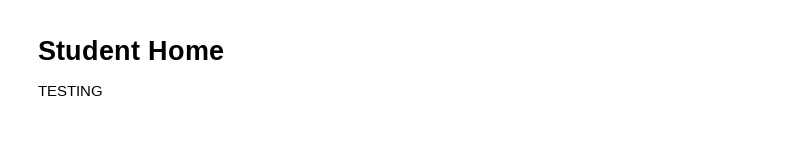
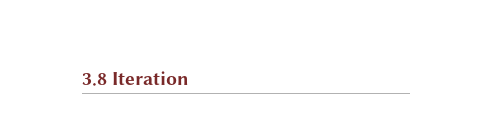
- Student Home
- TESTING
+ 3.8 Iteration

